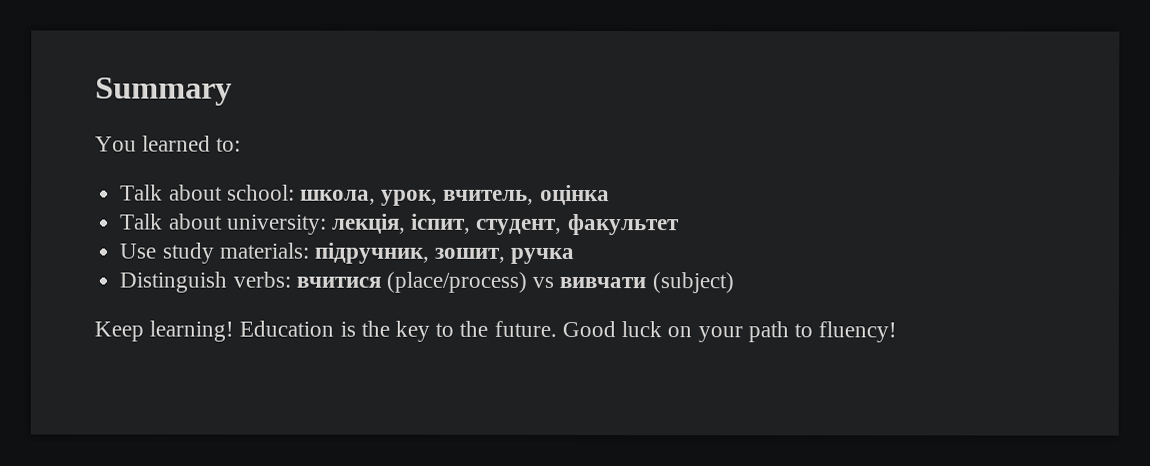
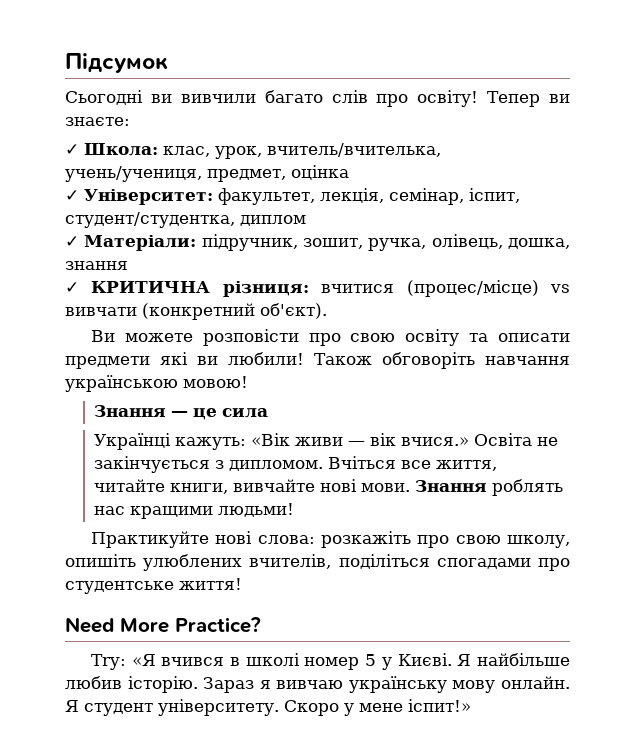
- Summary
- You learned to:
- Talk about school: школа, урок, вчитель, оцінка
- Talk about university: лекція, іспит, студент, факультет
- Use study materials: підручник, зошит, ручка
- Distinguish verbs: вчитися (place/process) vs вивчати (subject)
- Keep learning! Education is the key to the future. Good luck on your path to fluency!
+ Підсумок
+ Сьогодні ви вивчили багато слів про освіту! Тепер ви знаєте:
+ ✓ Школа: клас, урок, вчитель/вчителька, учень/учениця, предмет, оцінка
+ ✓ Університет: факультет, лекція, семінар, іспит, студент/студентка, диплом
+ ✓ Матеріали: підручник, зошит, ручка, олівець, дошка, знання
+ ✓ КРИТИЧНА різниця: вчитися (процес/місце) vs вивчати (конкретний об'єкт).
+ Ви можете розповісти про свою освіту та описати предмети які ви любили! Також обговоріть навчання українською мовою!
+ Знання — це сила
+ Українці кажуть: «Вік живи — вік вчися.» Освіта не закінчується з дипломом. Вчіться все життя, читайте книги, вивчайте нові мови. Знання роблять нас кращими людьми!
+ Практикуйте нові слова: розкажіть про свою школу, опишіть улюблених вчителів, поділіться спогадами про студентське життя!
+ Need More Practice?
+ Try: «Я вчився в школі номер 5 у Києві. Я найбільше любив історію. Зараз я вивчаю українську мову онлайн. Я студент університету. Скоро у мене іспит!»

